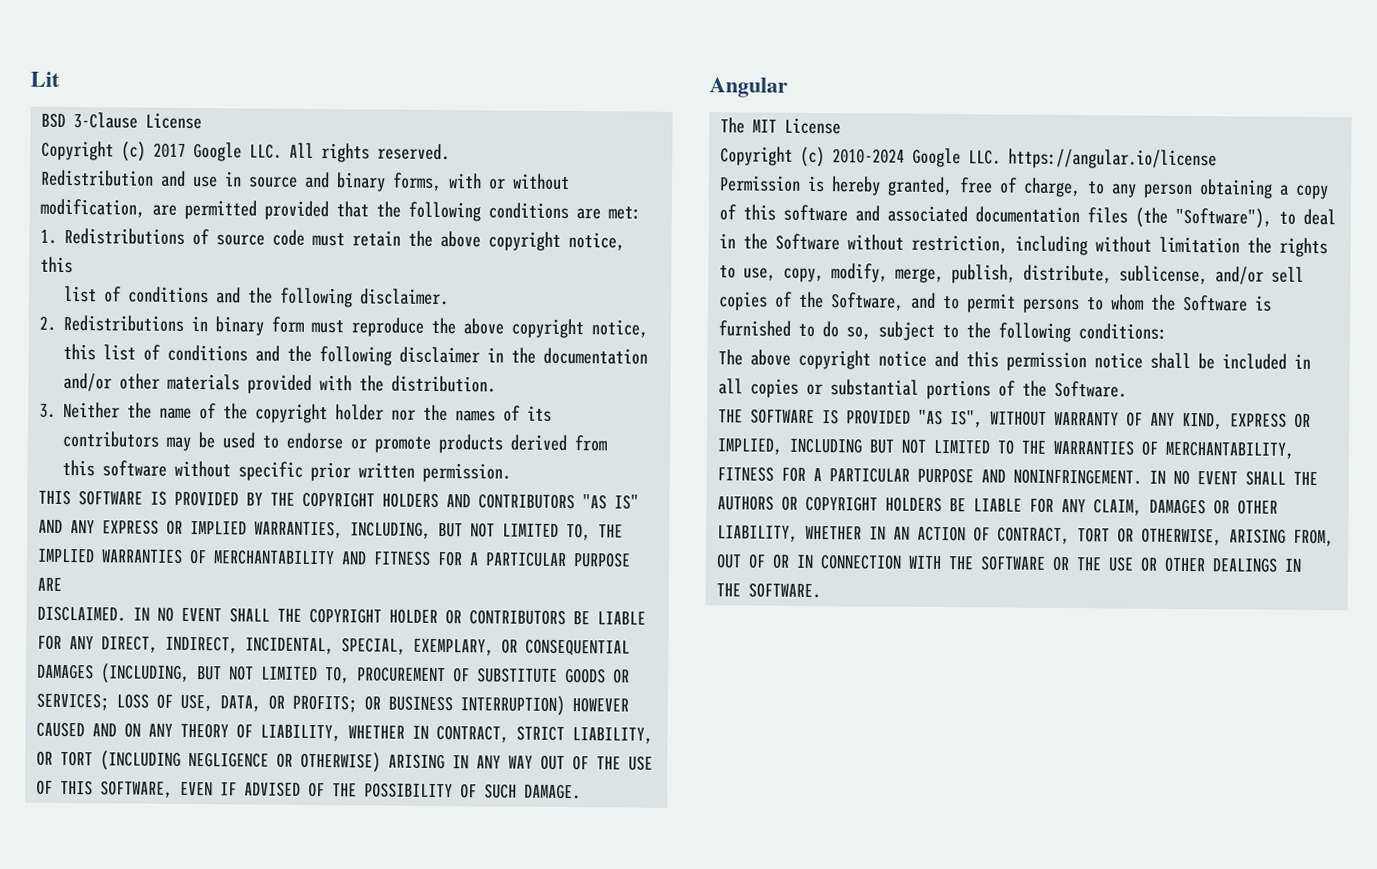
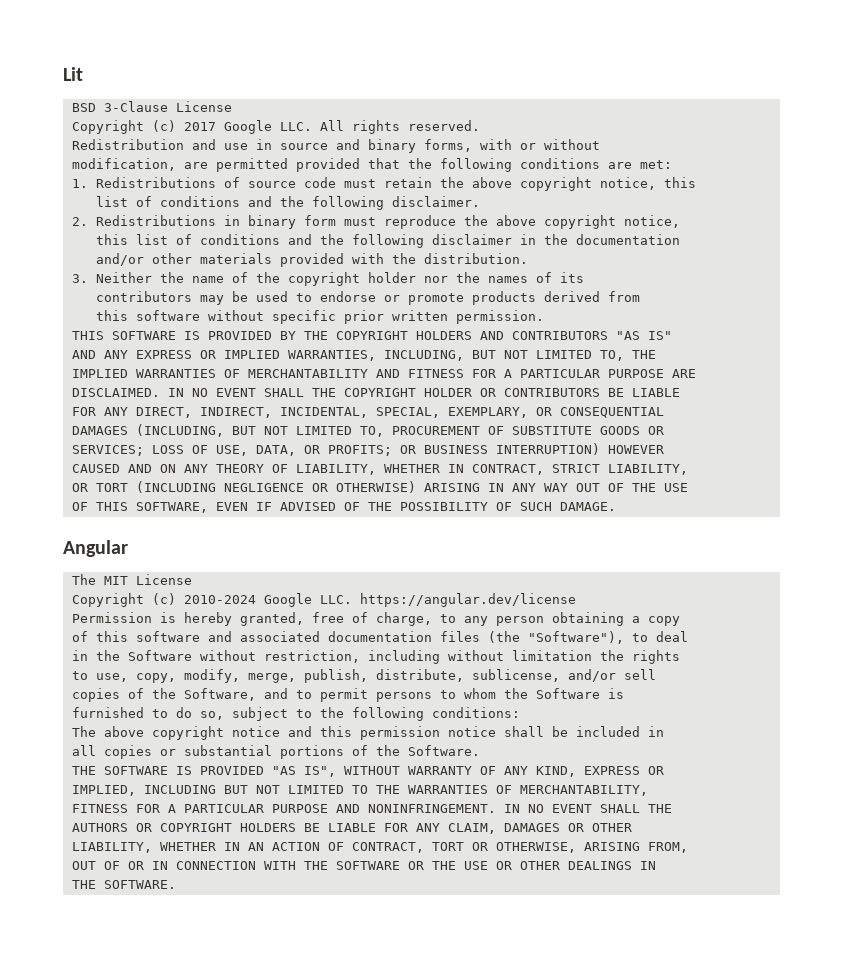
- Copyright (c) 2010-2024 Google LLC. https://angular.io/license
+ Copyright (c) 2010-2024 Google LLC. https://angular.dev/license

